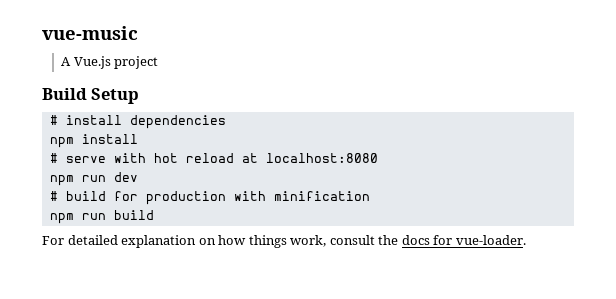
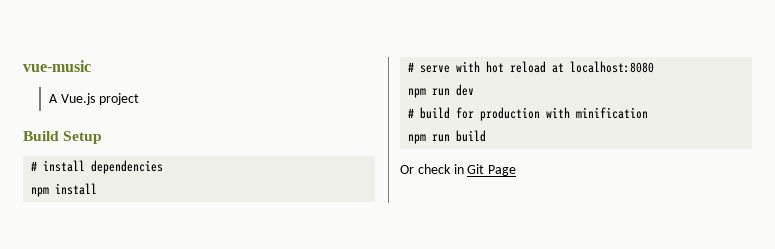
- For detailed explanation on how things work, consult the docs for vue-loader.
+ Or check in Git Page

